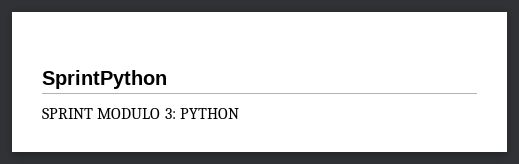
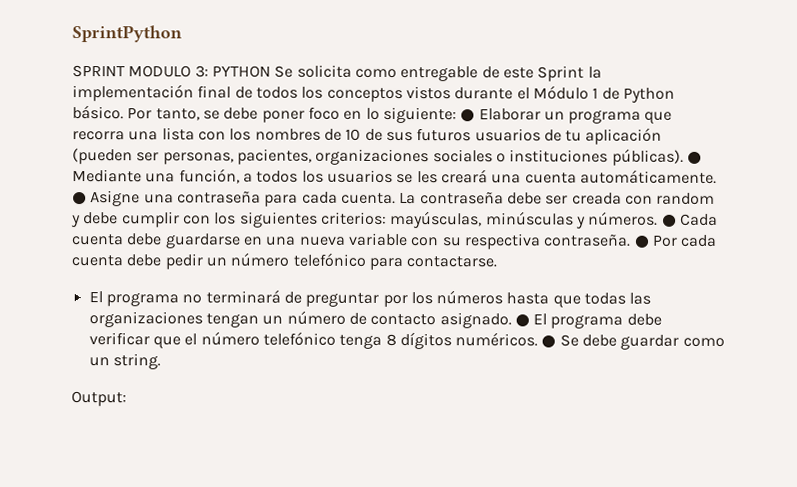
- SPRINT MODULO 3: PYTHON
+ SPRINT MODULO 3: PYTHON Se solicita como entregable de este Sprint la implementación final de todos los conceptos vistos durante el Módulo 1 de Python básico. Por tanto, se debe poner foco en lo siguiente: ● Elaborar un programa que recorra una lista con los nombres de 10 de sus futuros usuarios de tu aplicación (pueden ser personas, pacientes, organizaciones sociales o instituciones públicas). ● Mediante una función, a todos los usuarios se les creará una cuenta automáticamente. ● Asigne una contraseña para cada cuenta. La contraseña debe ser creada con random y debe cumplir con los siguientes criterios: mayúsculas, minúsculas y números. ● Cada cuenta debe guardarse en una nueva variable con su respectiva contraseña. ● Por cada cuenta debe pedir un número telefónico para contactarse.
+ El programa no terminará de preguntar por los números hasta que todas las organizaciones tengan un número de contacto asignado. ● El programa debe verificar que el número telefónico tenga 8 dígitos numéricos. ● Se debe guardar como un string.
+ Output:

